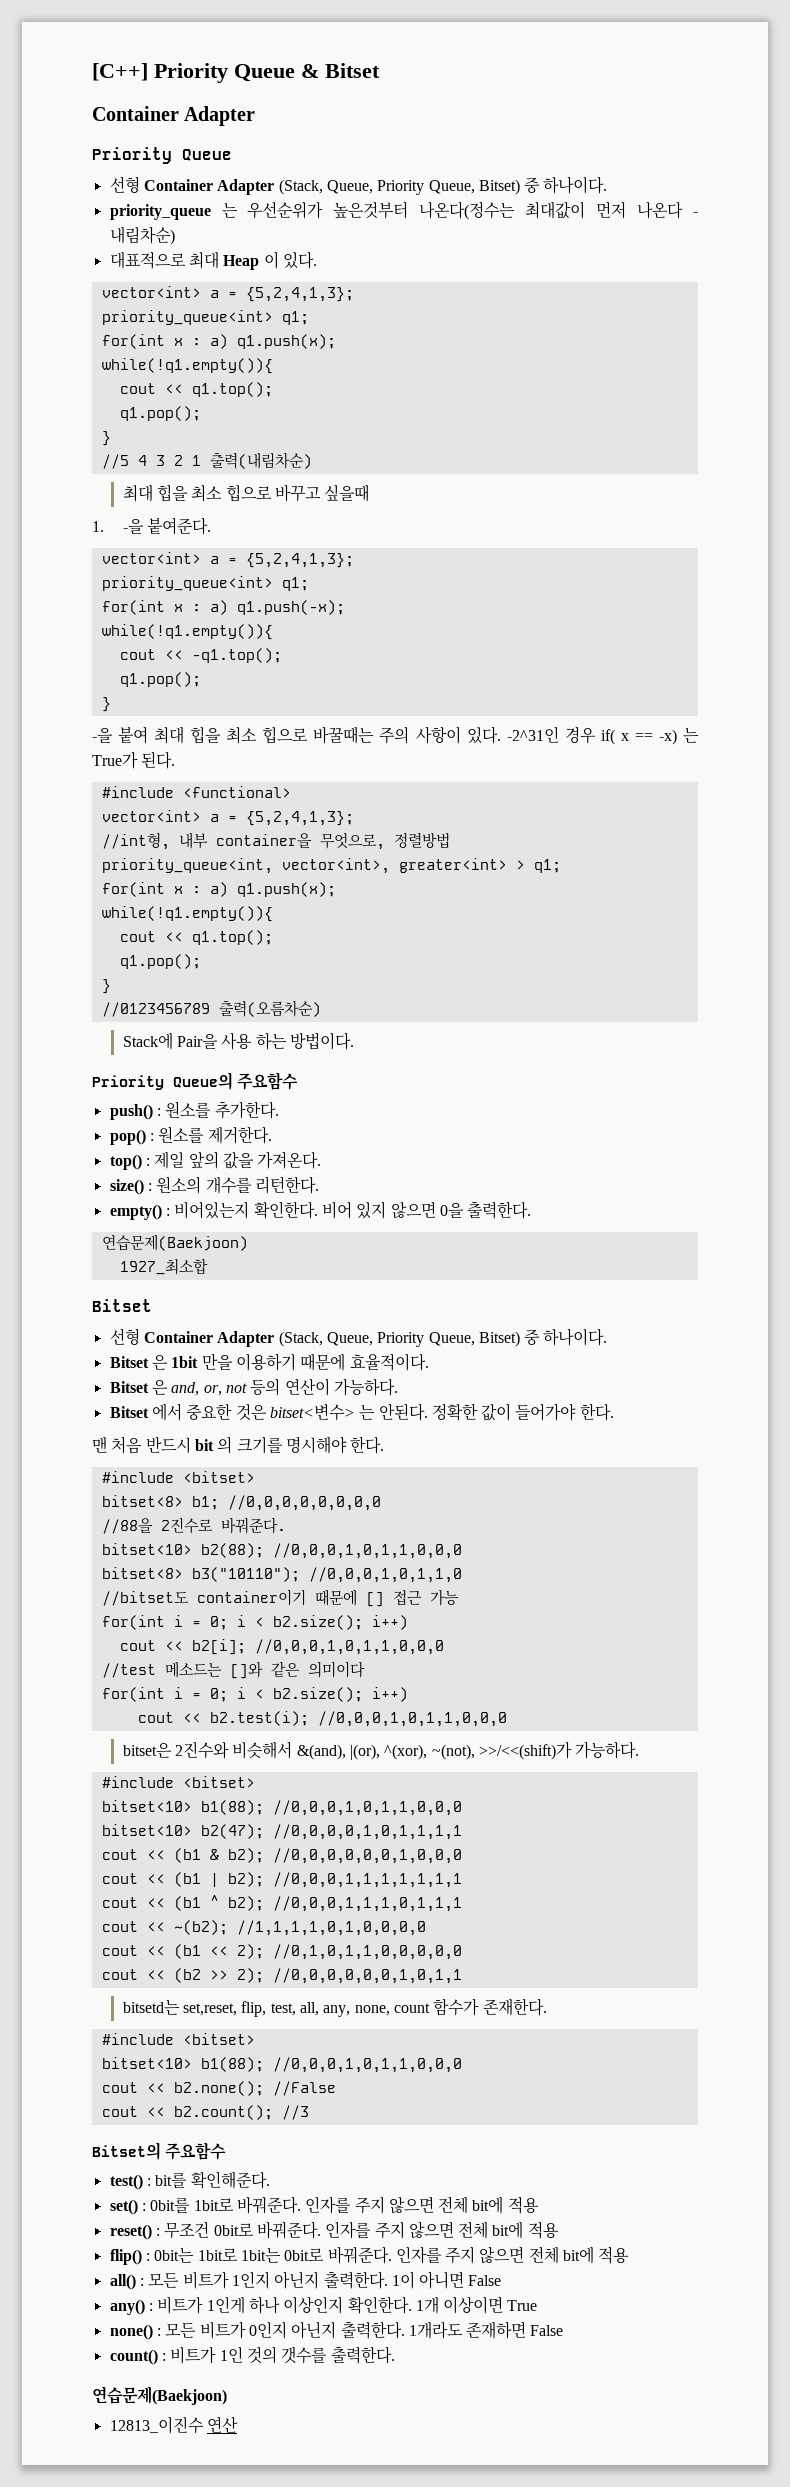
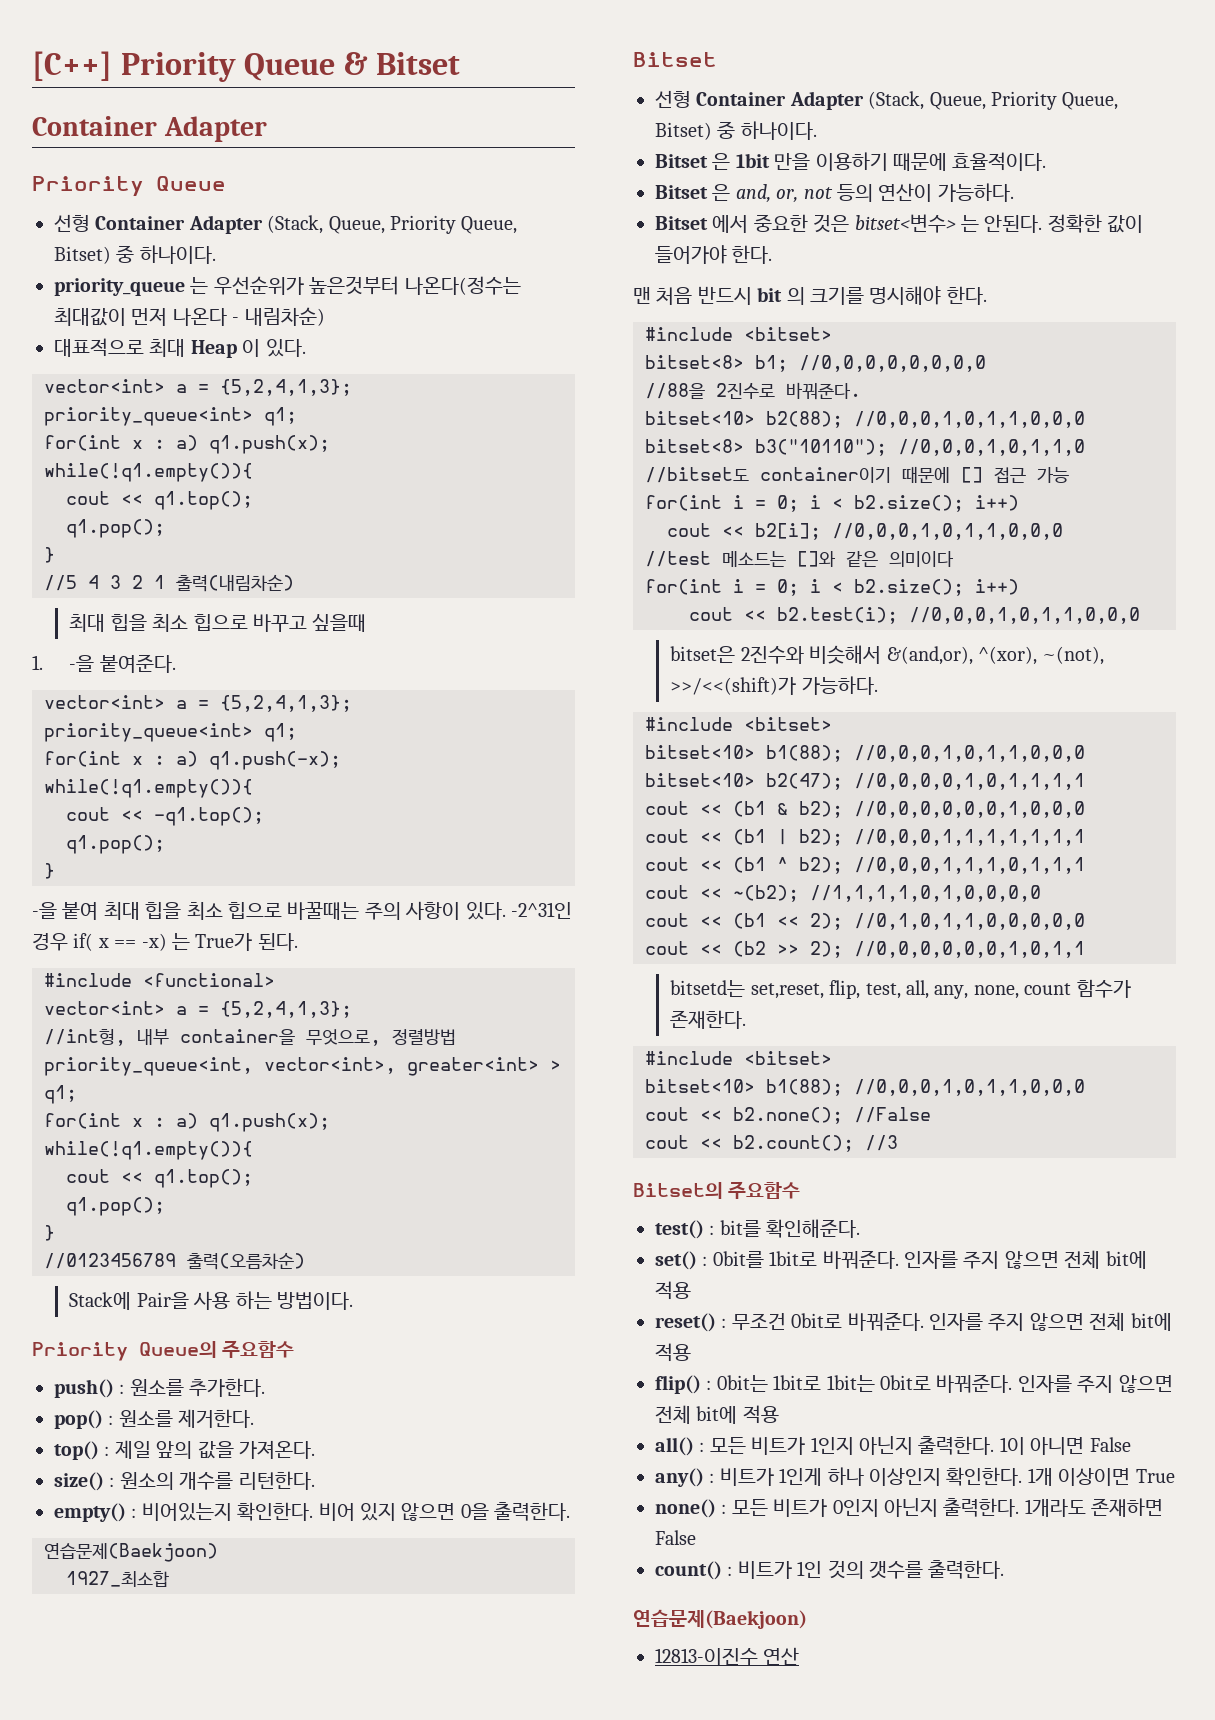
- bitset은 2진수와 비슷해서 &(and), |(or), ^(xor), ~(not), >>/<<(shift)가 가능하다.
+ bitset은 2진수와 비슷해서 &(and,or), ^(xor), ~(not), >>/<<(shift)가 가능하다.
- 12813_이진수 연산
+ 12813-이진수 연산

